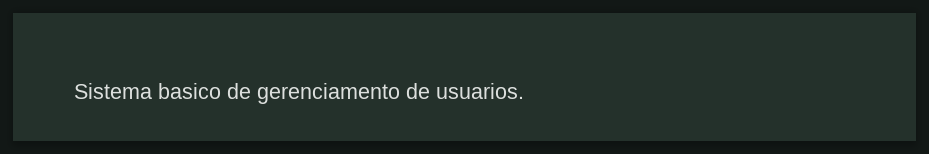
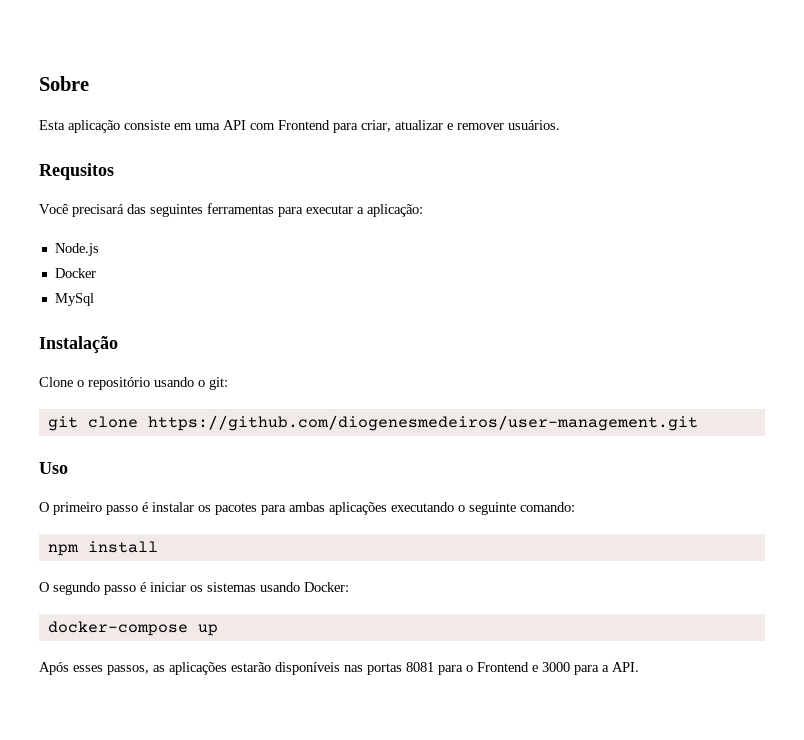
- Sistema basico de gerenciamento de usuarios.
+ Sobre
+ Esta aplicação consiste em uma API com Frontend para criar, atualizar e remover usuários.
+ Requsitos
+ Você precisará das seguintes ferramentas para executar a aplicação:
+ Node.js
+ Docker
+ MySql
+ Instalação
+ Clone o repositório usando o git:
+ git clone https://github.com/diogenesmedeiros/user-management.git
+ Uso
+ O primeiro passo é instalar os pacotes para ambas aplicações executando o seguinte comando:
+ npm install
+ O segundo passo é iniciar os sistemas usando Docker:
+ docker-compose up
+ Após esses passos, as aplicações estarão disponíveis nas portas 8081 para o Frontend e 3000 para a API.

